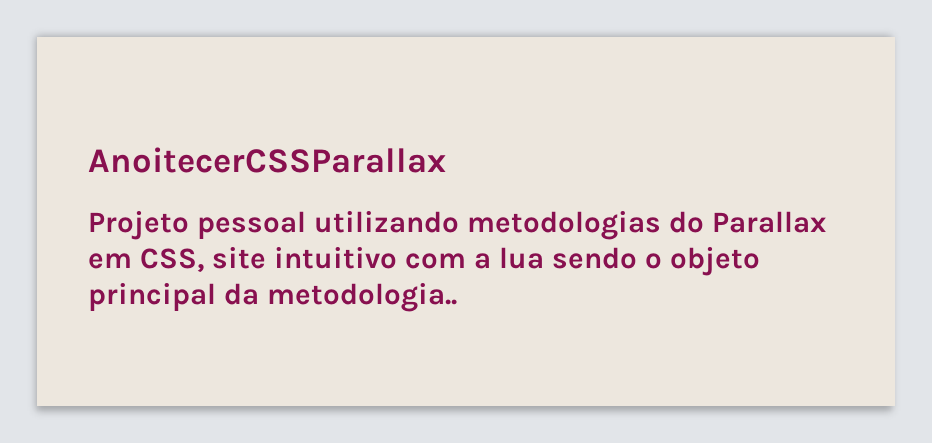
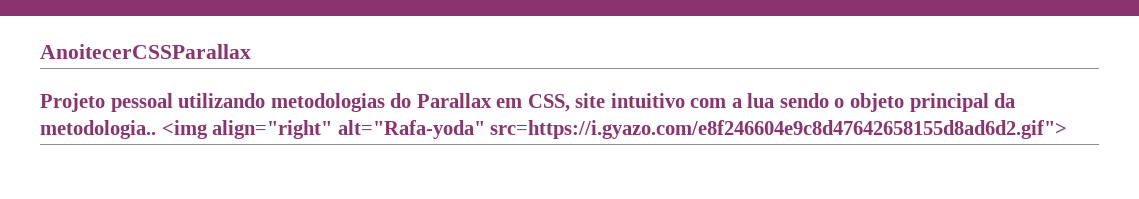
+ <img align="right" alt="Rafa-yoda" src=https://i.gyazo.com/e8f246604e9c8d47642658155d8ad6d2.gif">

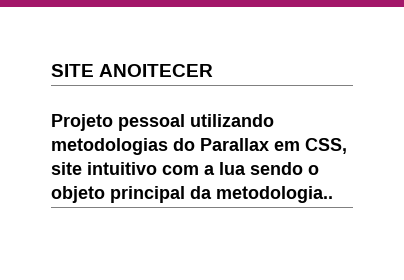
- AnoitecerCSSParallax
+ SITE ANOITECER
- <img align="right" alt="Rafa-yoda" src=https://i.gyazo.com/e8f246604e9c8d47642658155d8ad6d2.gif">

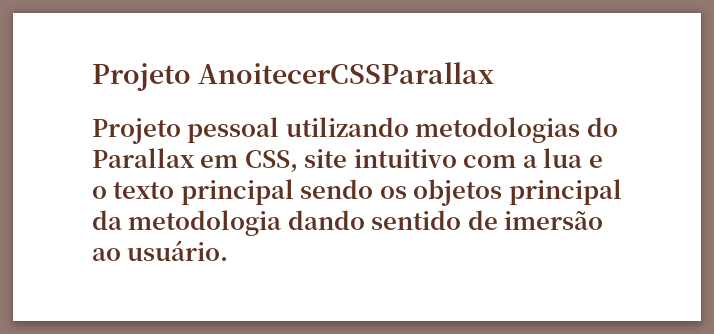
- SITE ANOITECER
+ Projeto AnoitecerCSSParallax
- Projeto pessoal utilizando metodologias do Parallax em CSS, site intuitivo com a lua sendo o objeto principal da metodologia..
+ Projeto pessoal utilizando metodologias do Parallax em CSS, site intuitivo com a lua e o texto principal sendo os objetos principal da metodologia dando sentido de imersão ao usuário.

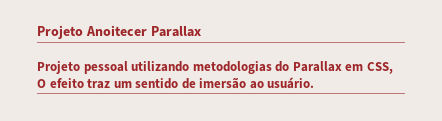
- Projeto AnoitecerCSSParallax
+ Projeto Anoitecer Parallax
- Projeto pessoal utilizando metodologias do Parallax em CSS, site intuitivo com a lua e o texto principal sendo os objetos principal da metodologia dando sentido de imersão ao usuário.
+ Projeto pessoal utilizando metodologias do Parallax em CSS, O efeito traz um sentido de imersão ao usuário.

